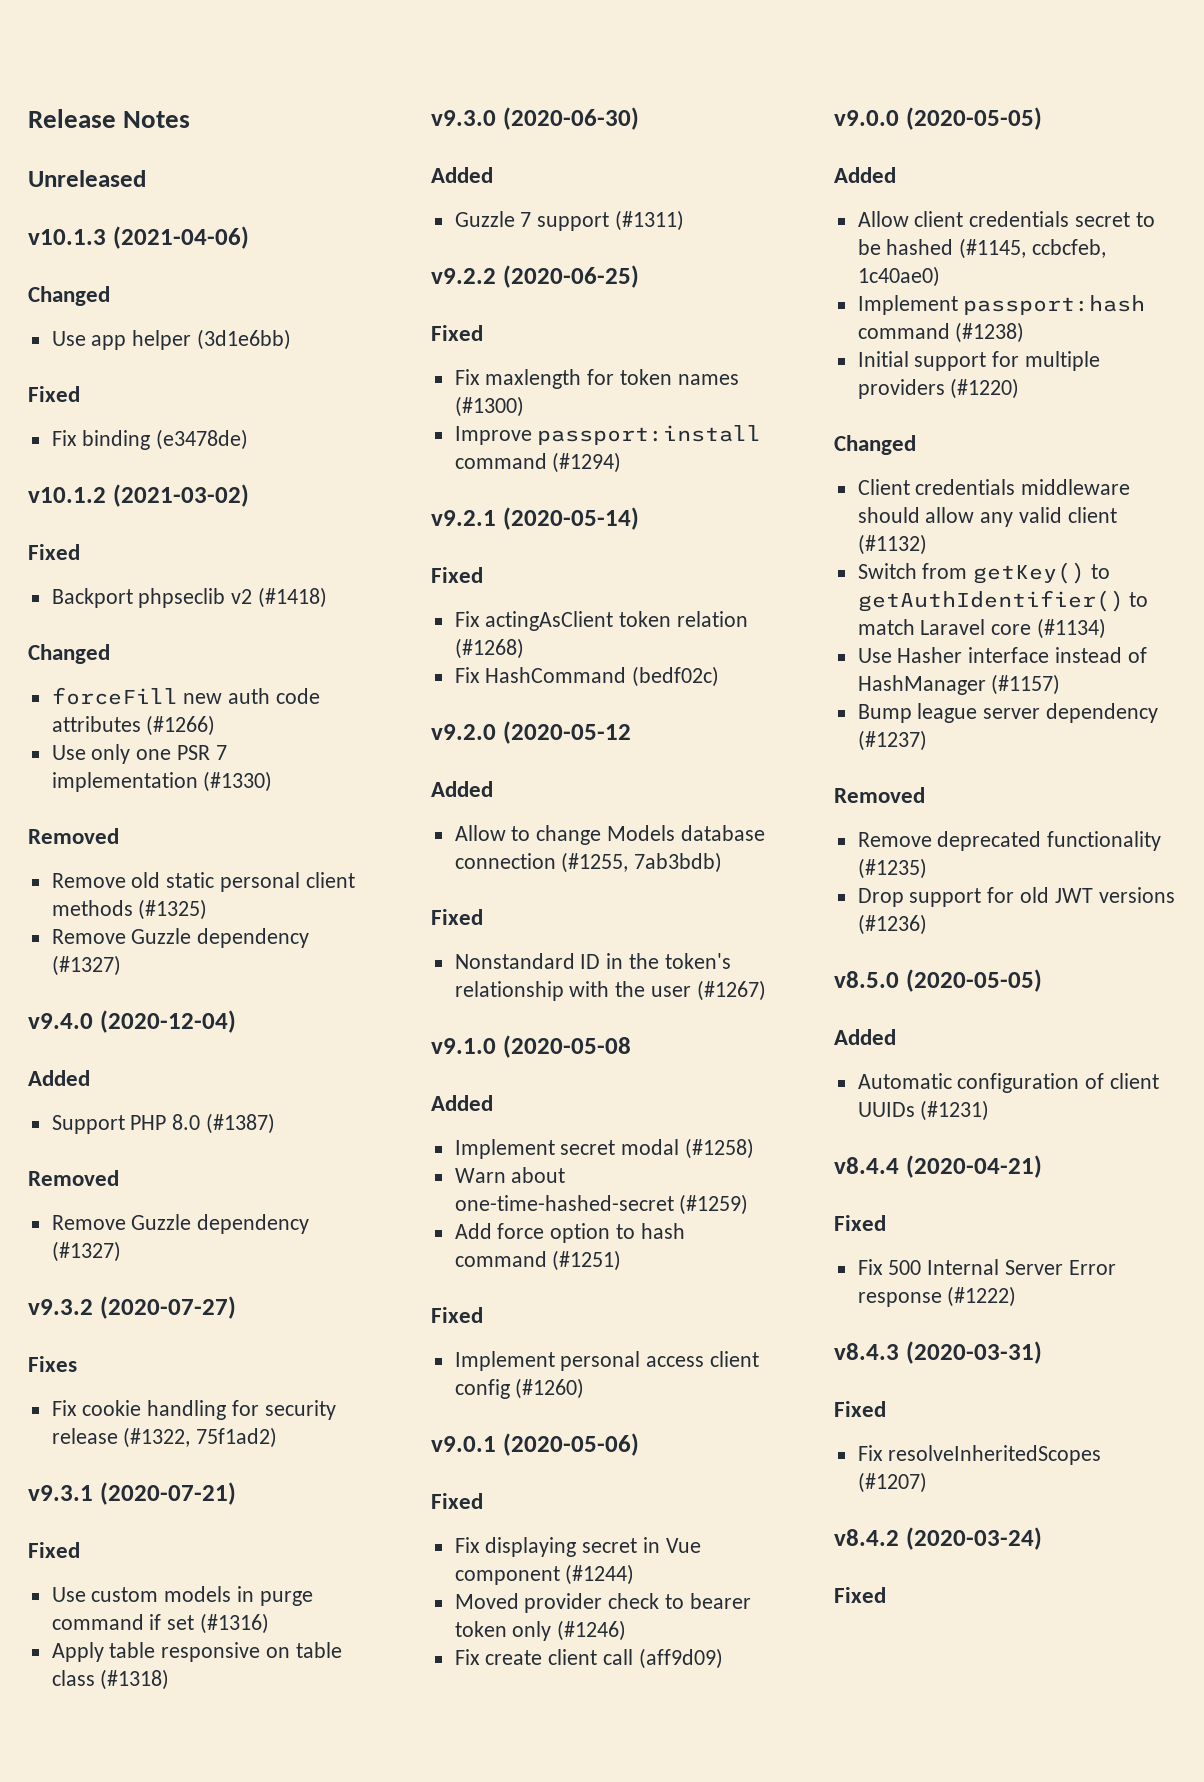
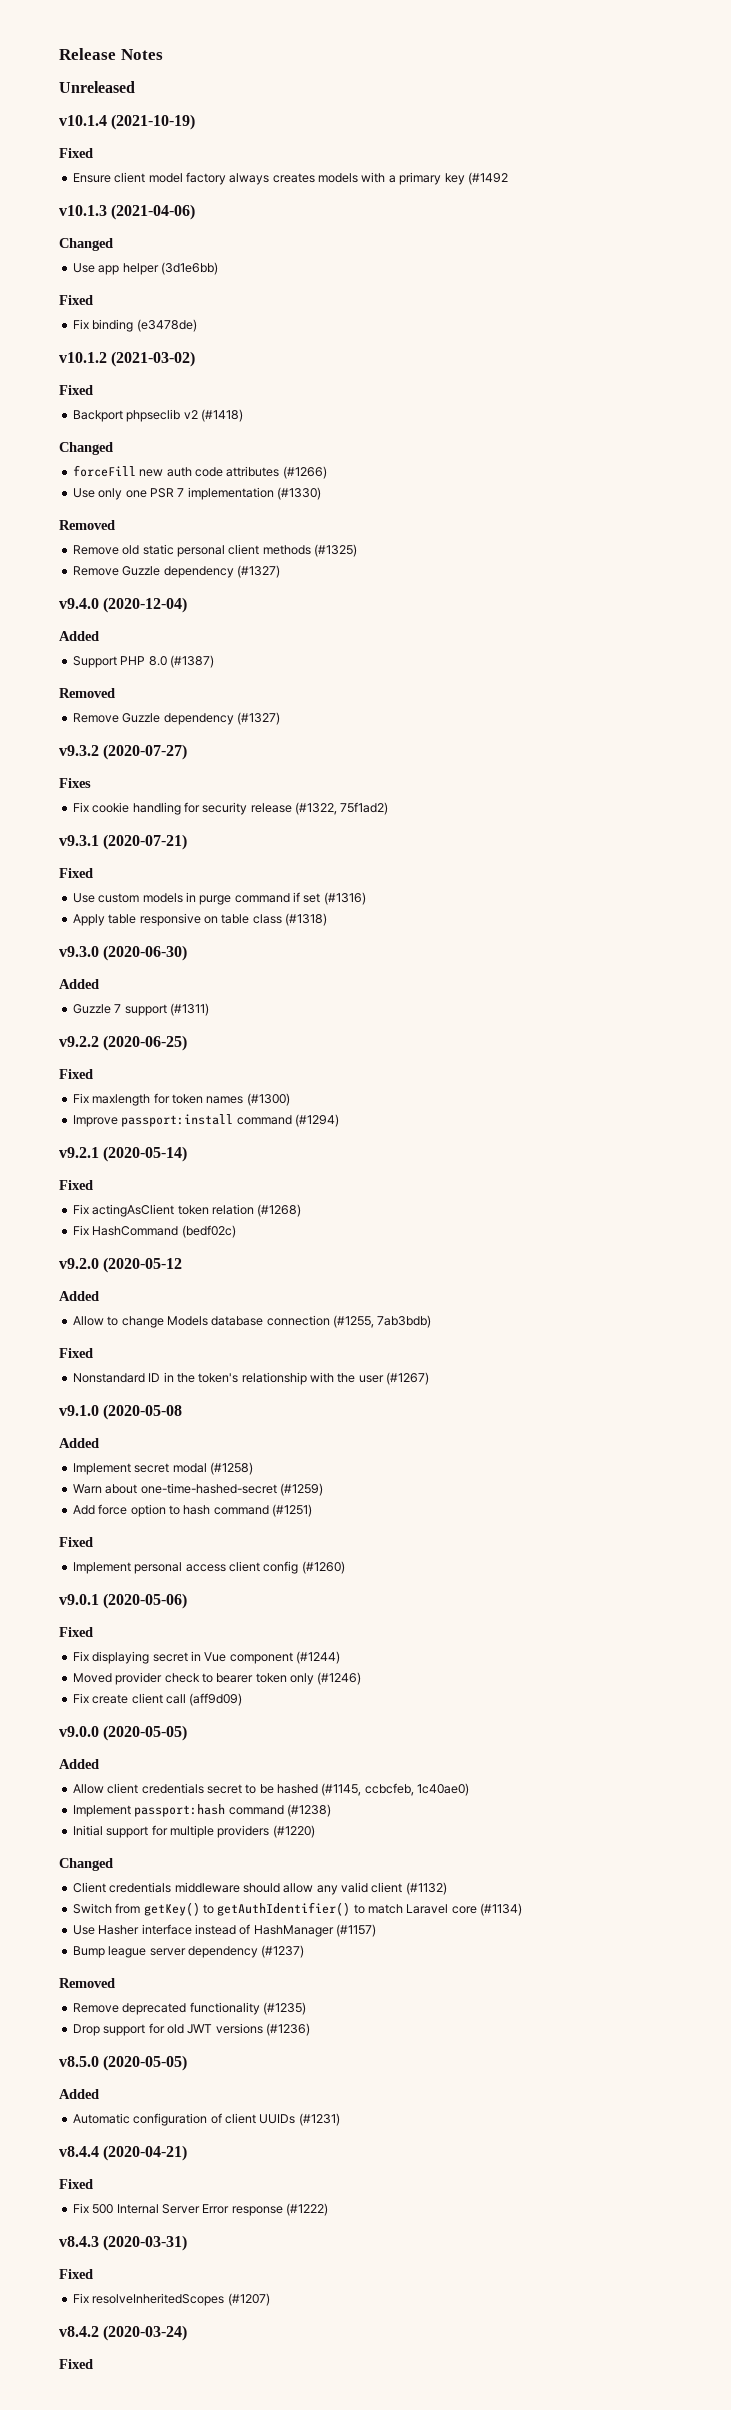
+ v10.1.4 (2021-10-19)
+ Fixed
+ Ensure client model factory always creates models with a primary key (#1492

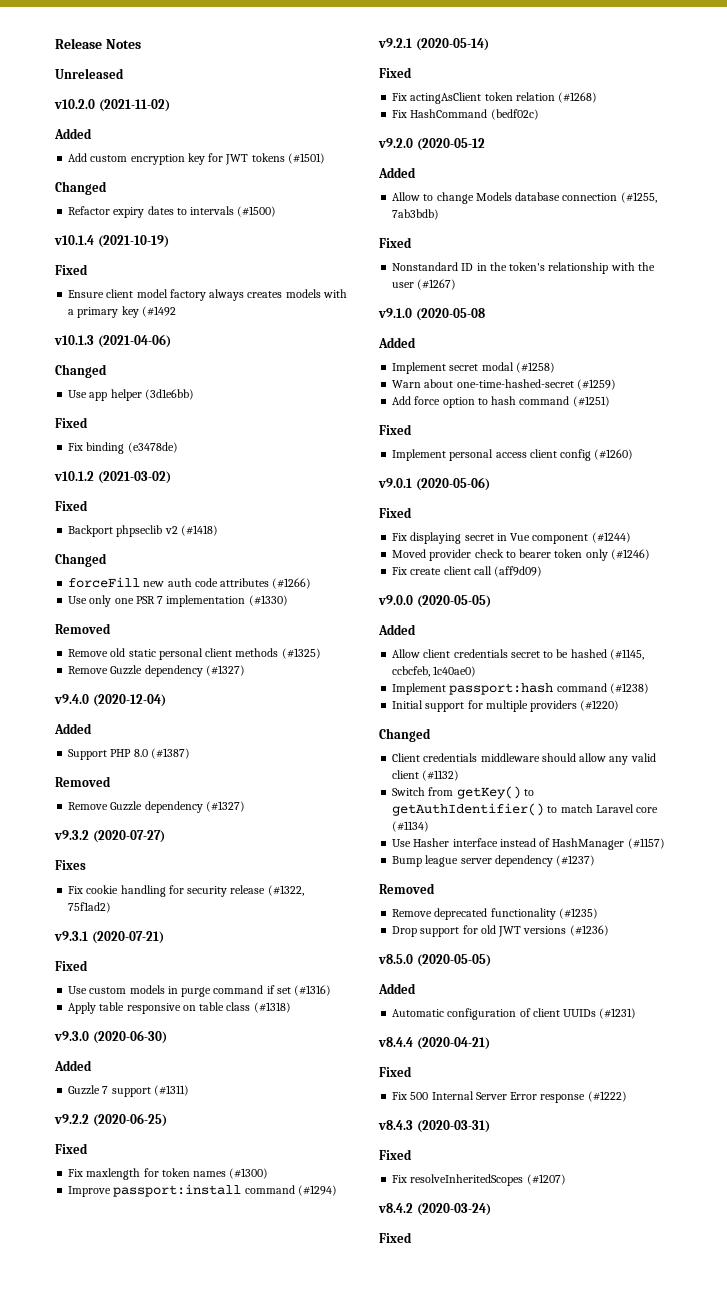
+ v10.2.0 (2021-11-02)
+ Added
+ Add custom encryption key for JWT tokens (#1501)
+ Changed
+ Refactor expiry dates to intervals (#1500)

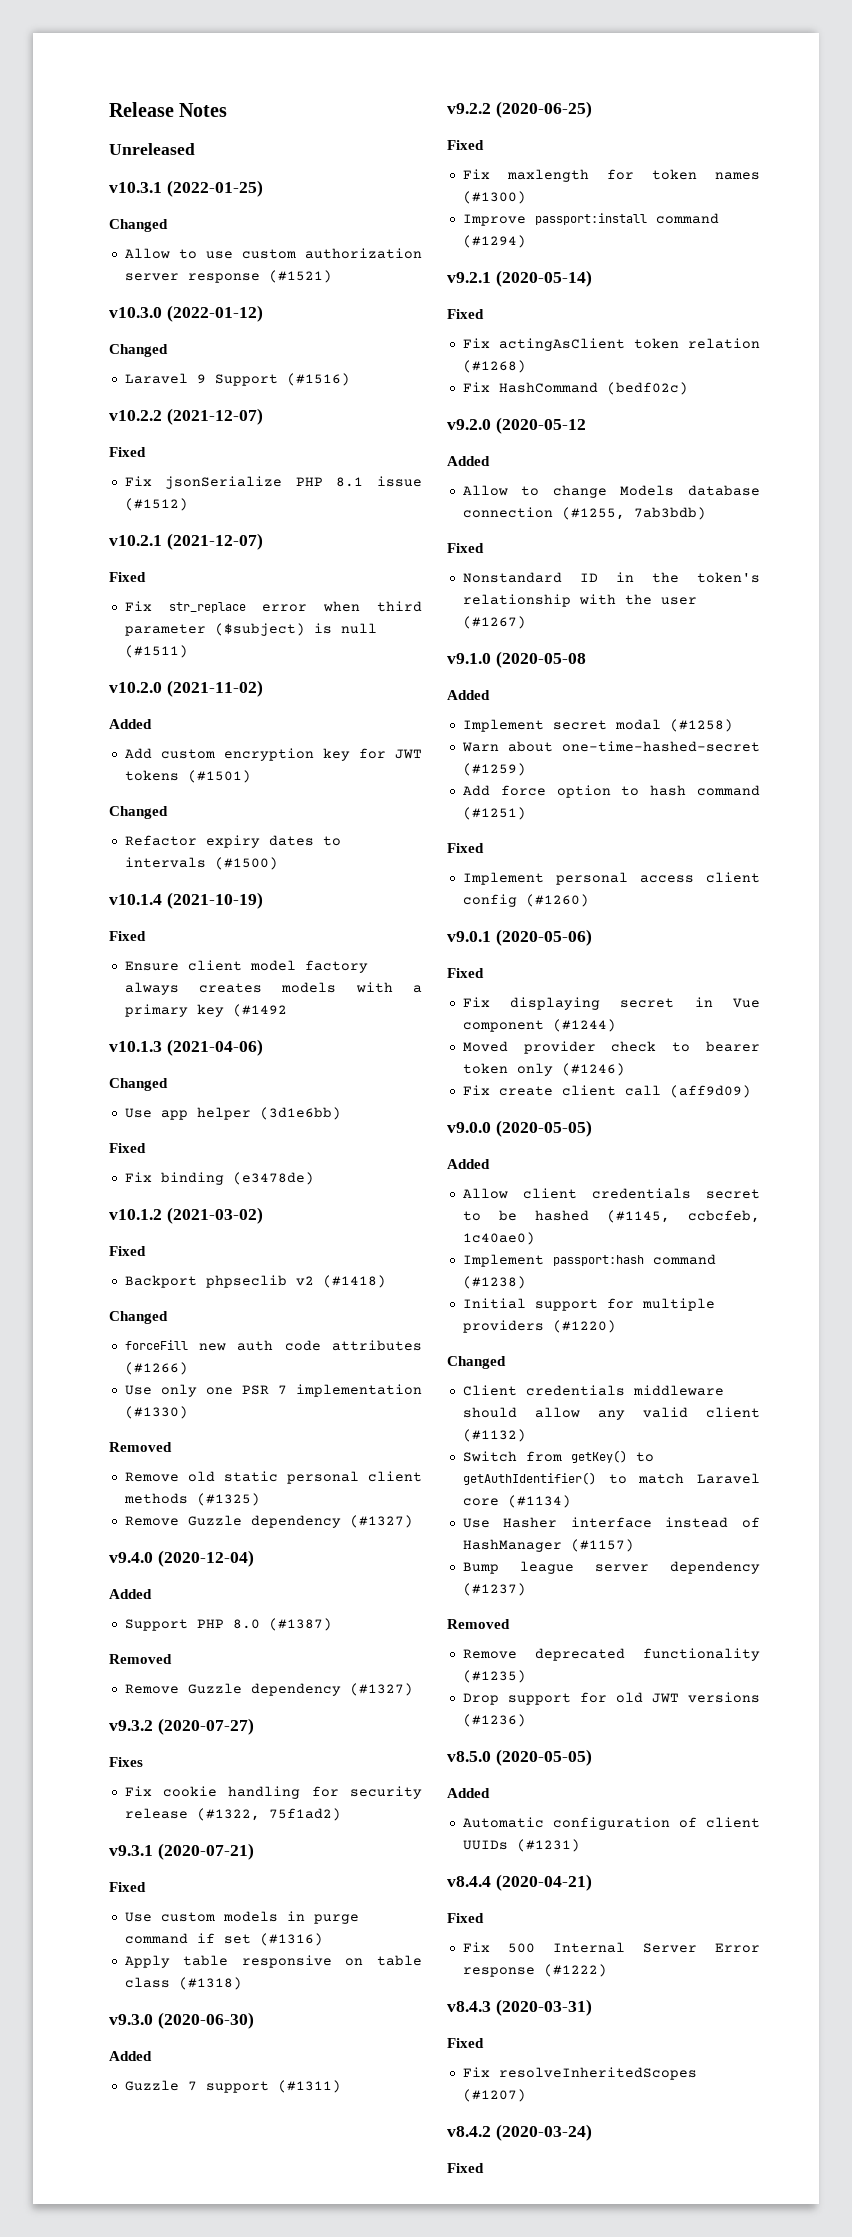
+ v10.3.1 (2022-01-25)
+ Changed
+ Allow to use custom authorization server response (#1521)
+ v10.3.0 (2022-01-12)
+ Changed
+ Laravel 9 Support (#1516)
+ v10.2.2 (2021-12-07)
+ Fixed
+ Fix jsonSerialize PHP 8.1 issue (#1512)
+ v10.2.1 (2021-12-07)
+ Fixed
+ Fix str_replace error when third parameter ($subject) is null (#1511)

